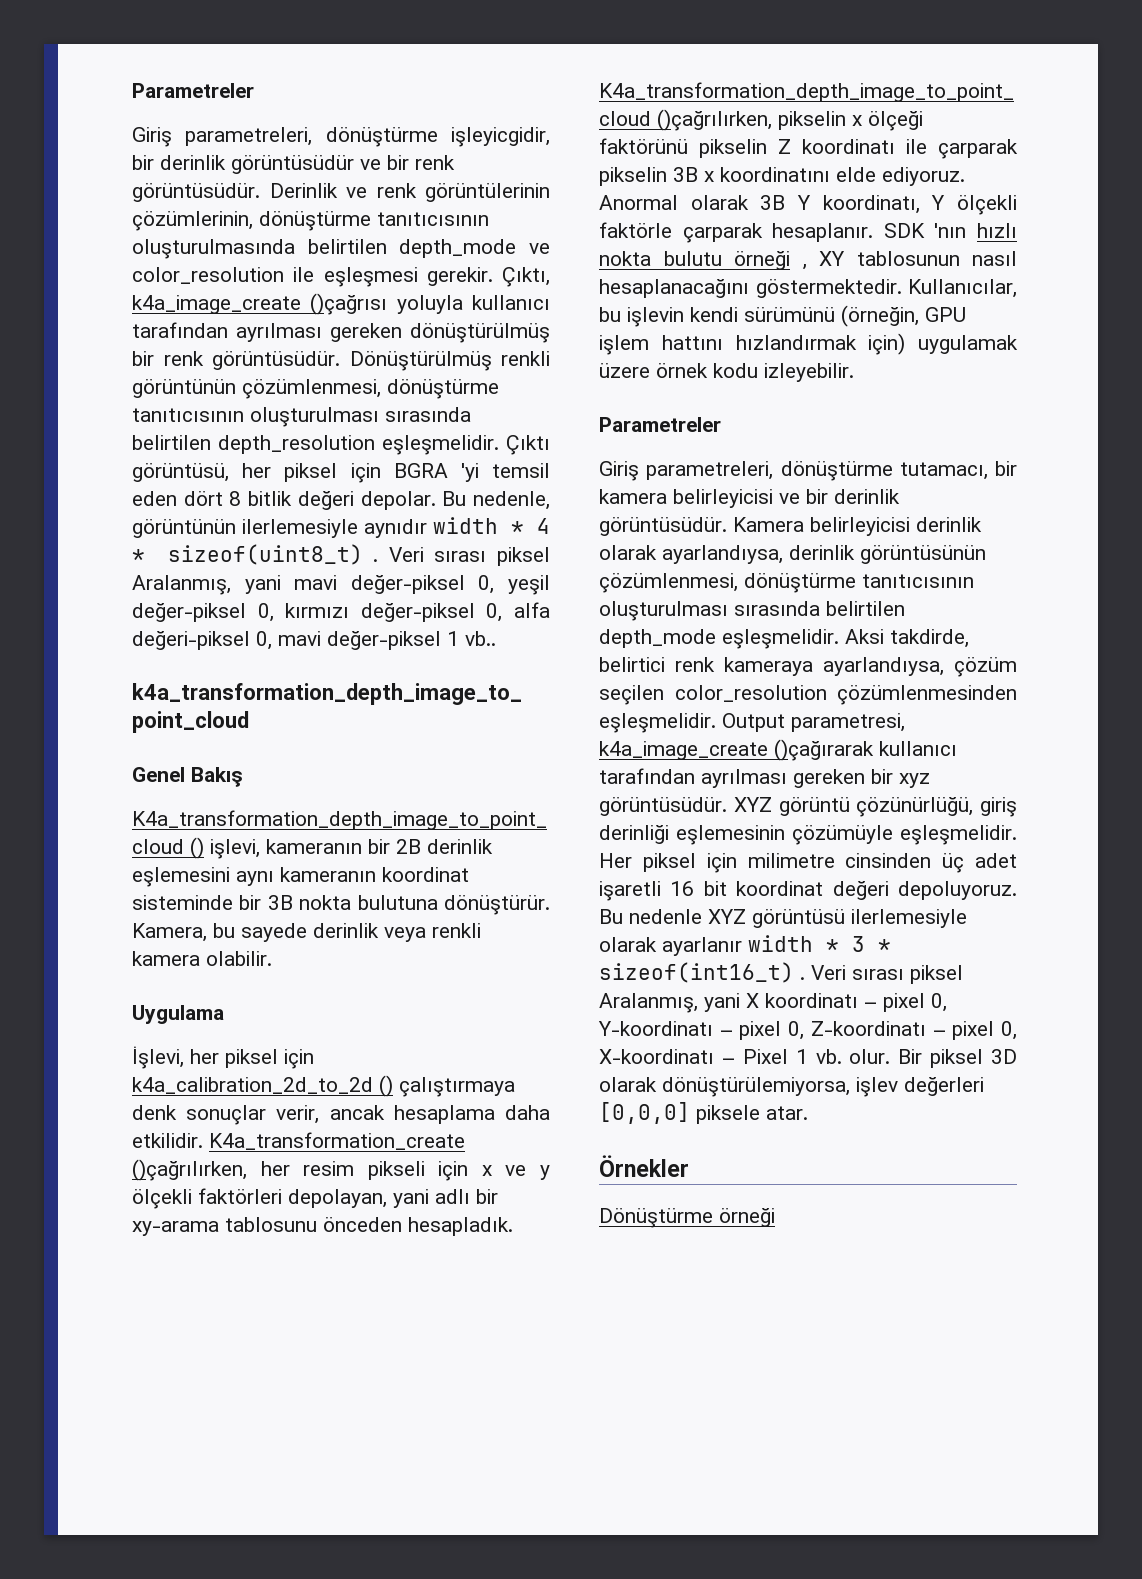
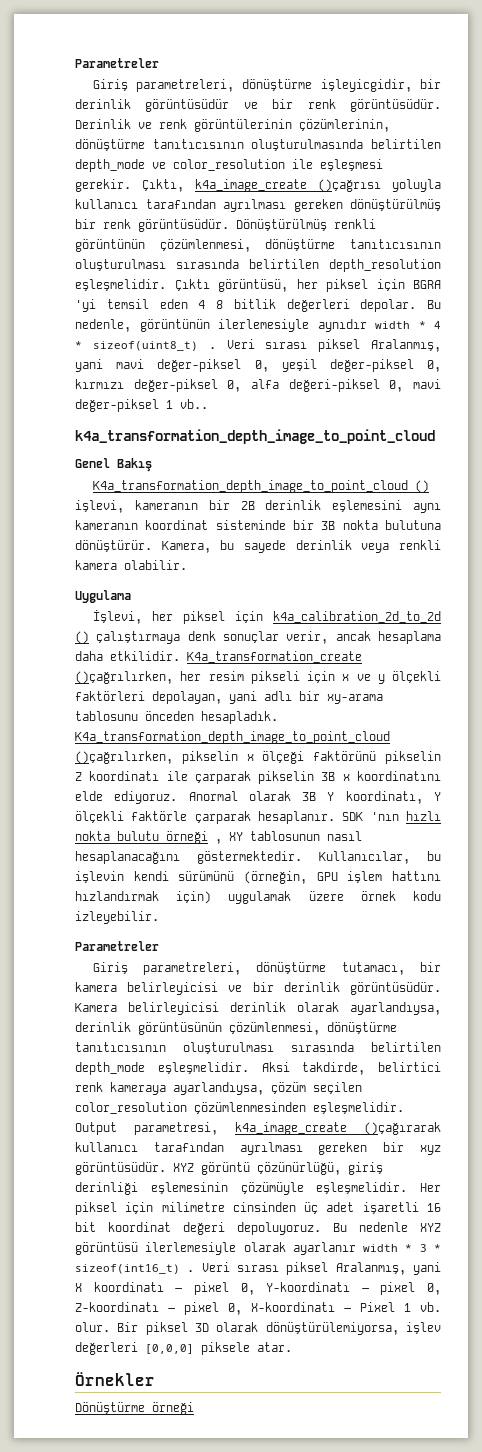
- Çıktı görüntüsü, her piksel için BGRA 'yi temsil eden dört 8 bitlik değeri depolar.
+ Çıktı görüntüsü, her piksel için BGRA 'yi temsil eden 4 8 bitlik değerleri depolar.

